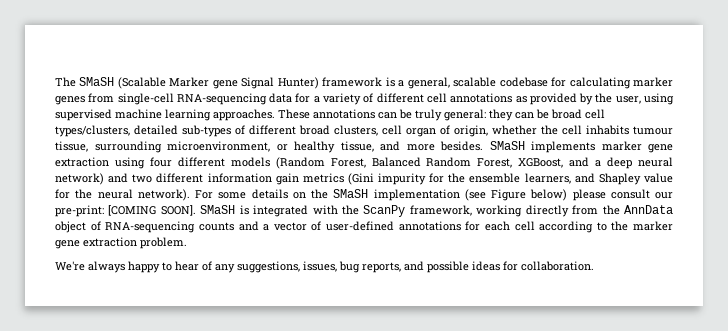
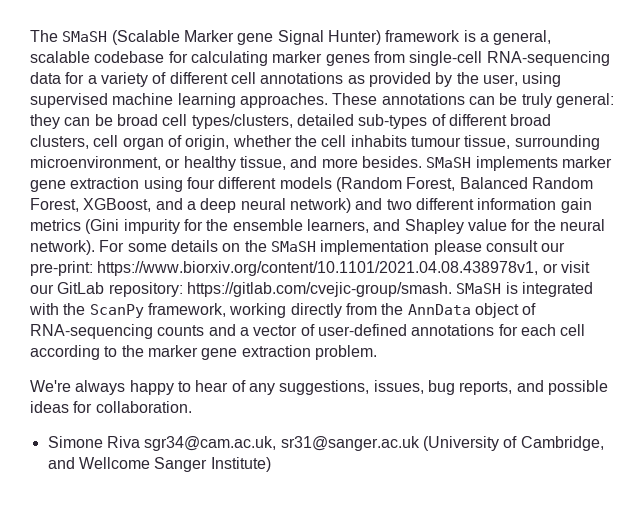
- For some details on the SMaSH implementation (see Figure below) please consult our pre-print: [COMING SOON]. SMaSH is integrated with the ScanPy framework, working directly from the AnnData object of RNA-sequencing counts and a vector of user-defined annotations for each cell according to the marker gene extraction problem.
+ For some details on the SMaSH implementation please consult our pre-print: https://www.biorxiv.org/content/10.1101/2021.04.08.438978v1, or visit our GitLab repository: https://gitlab.com/cvejic-group/smash. SMaSH is integrated with the ScanPy framework, working directly from the AnnData object of RNA-sequencing counts and a vector of user-defined annotations for each cell according to the marker gene extraction problem.
+ Simone Riva sgr34@cam.ac.uk, sr31@sanger.ac.uk (University of Cambridge, and Wellcome Sanger Institute)

